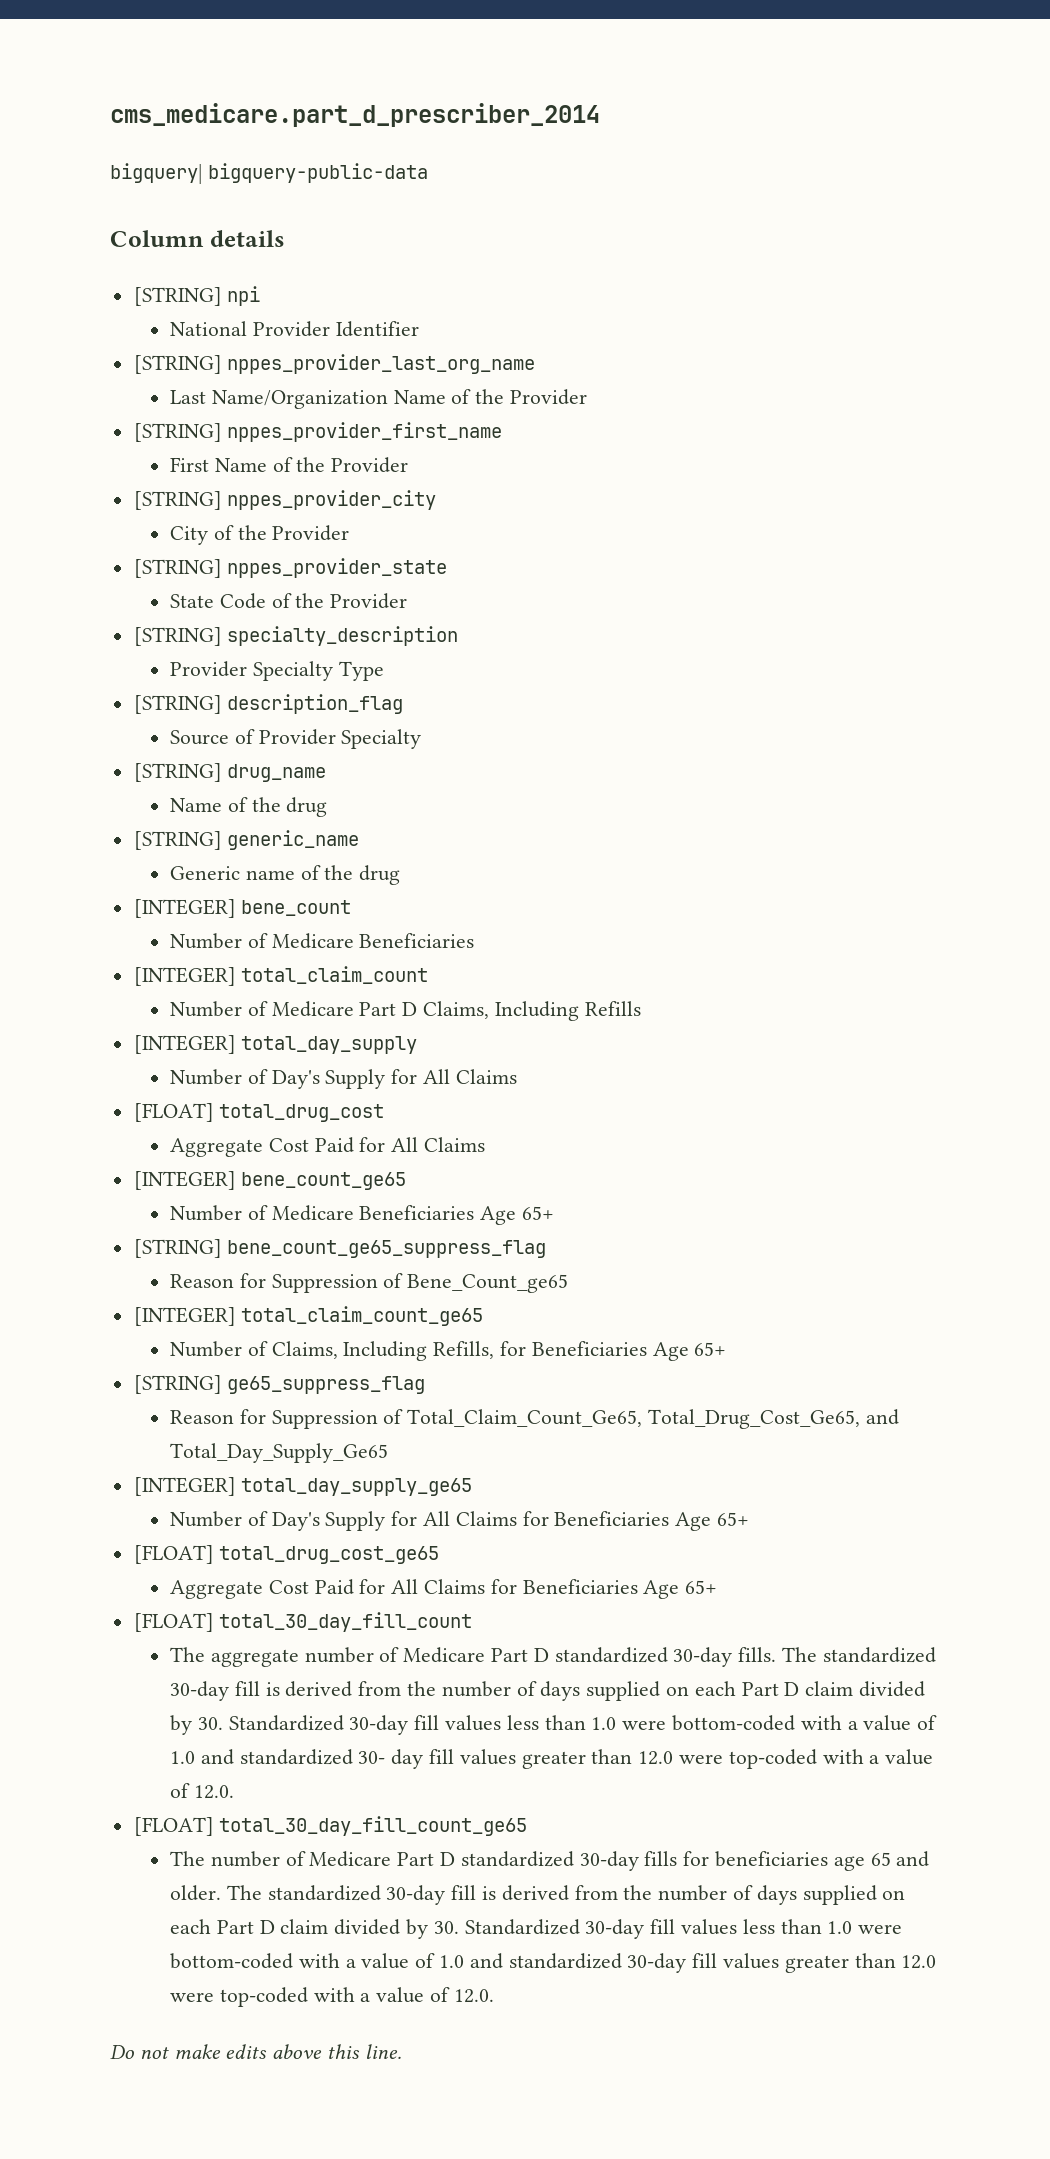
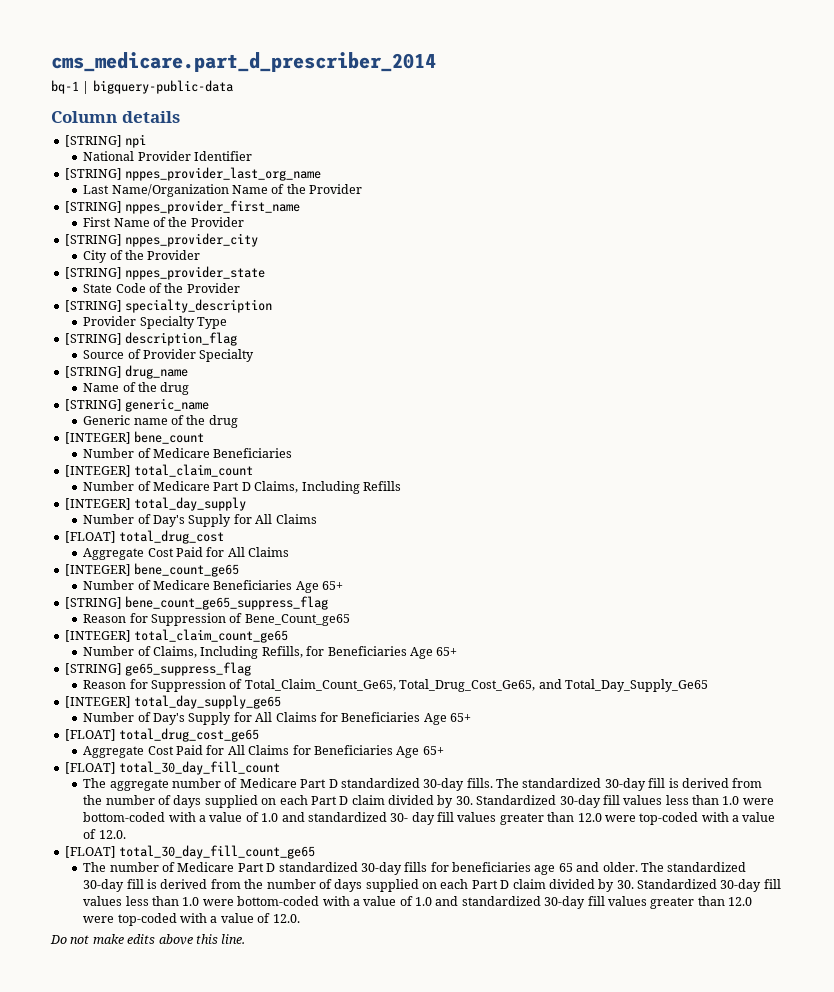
- bigquery| bigquery-public-data
+ bq-1 | bigquery-public-data

